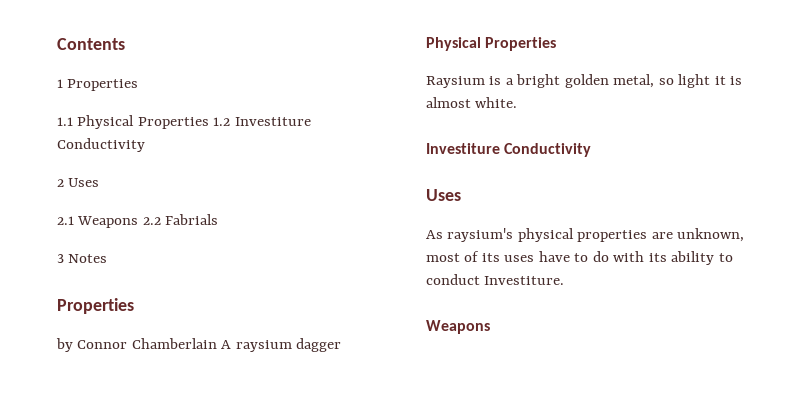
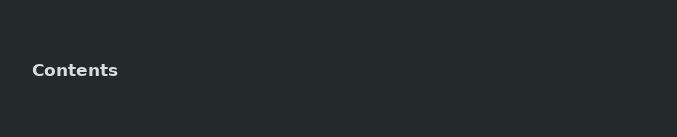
- 1 Properties
- 1.1 Physical Properties 1.2 Investiture Conductivity
- 2 Uses
- 2.1 Weapons 2.2 Fabrials
- 3 Notes
- Properties
- by Connor Chamberlain A raysium dagger
- Physical Properties
- Raysium is a bright golden metal, so light it is almost white.
- Investiture Conductivity
- Uses
- As raysium's physical properties are unknown, most of its uses have to do with its ability to conduct Investiture.
- Weapons

